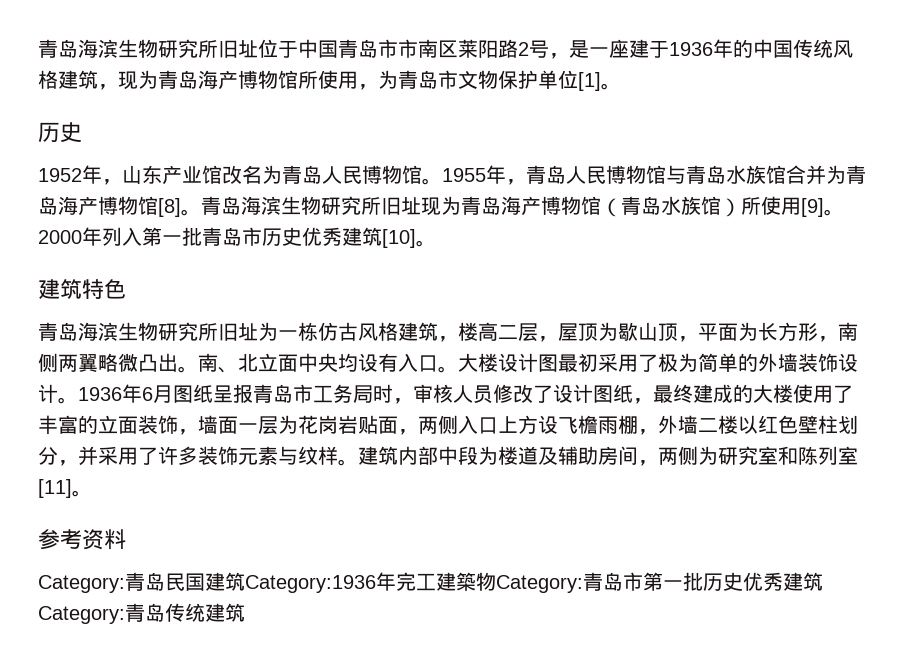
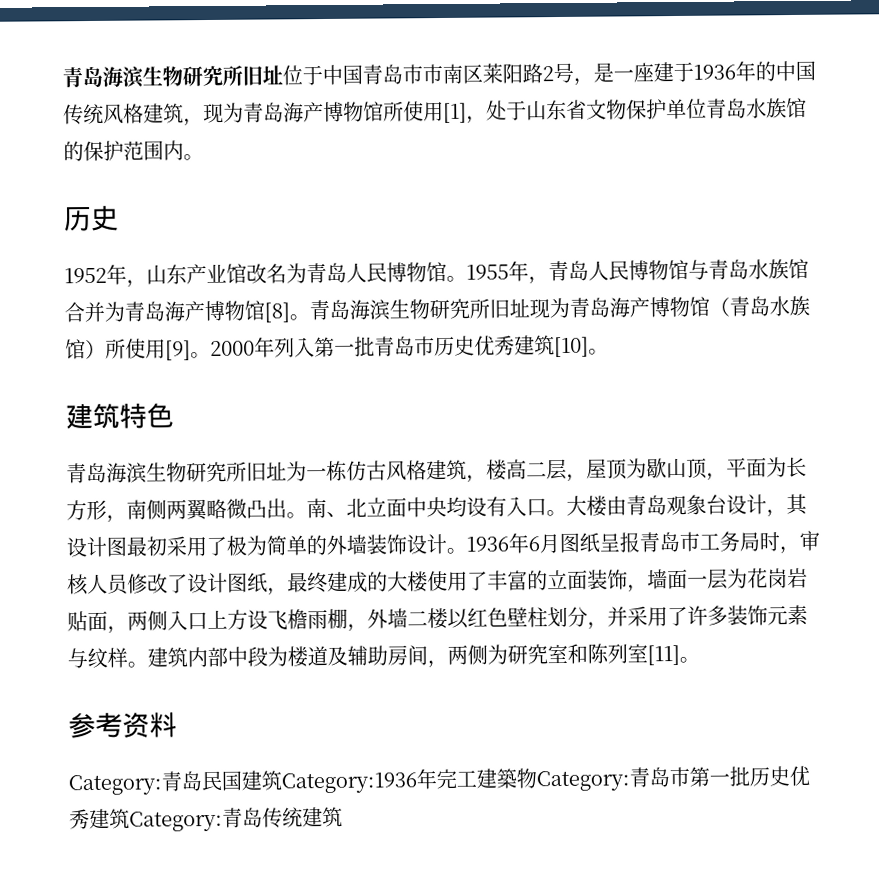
- 青岛海滨生物研究所旧址位于中国青岛市市南区莱阳路2号，是一座建于1936年的中国传统风格建筑，现为青岛海产博物馆所使用，为青岛市文物保护单位[1]。
+ 青岛海滨生物研究所旧址位于中国青岛市市南区莱阳路2号，是一座建于1936年的中国传统风格建筑，现为青岛海产博物馆所使用[1]，处于山东省文物保护单位青岛水族馆的保护范围内。
- 大楼设计图最初采用了极为简单的外墙装饰设计。
+ 大楼由青岛观象台设计，其设计图最初采用了极为简单的外墙装饰设计。

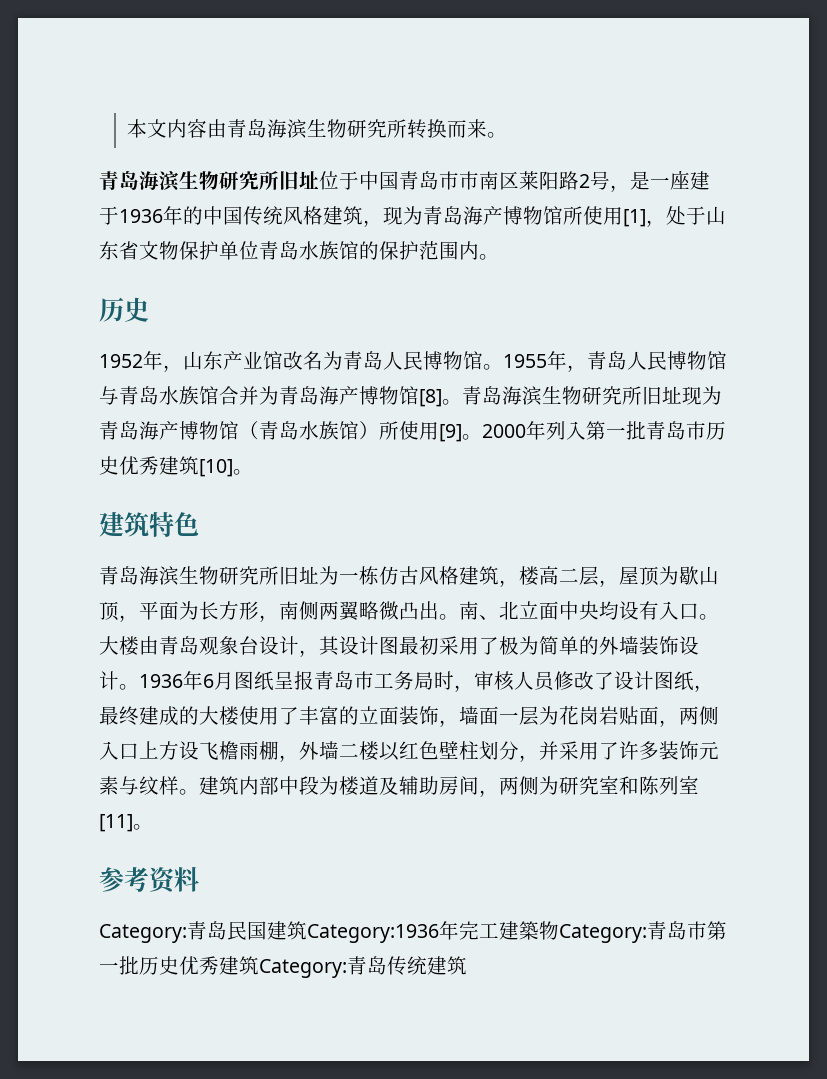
+ 本文内容由青岛海滨生物研究所转换而来。

